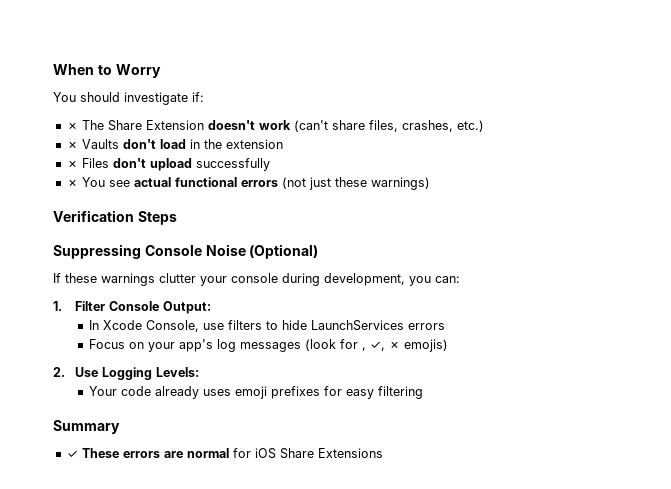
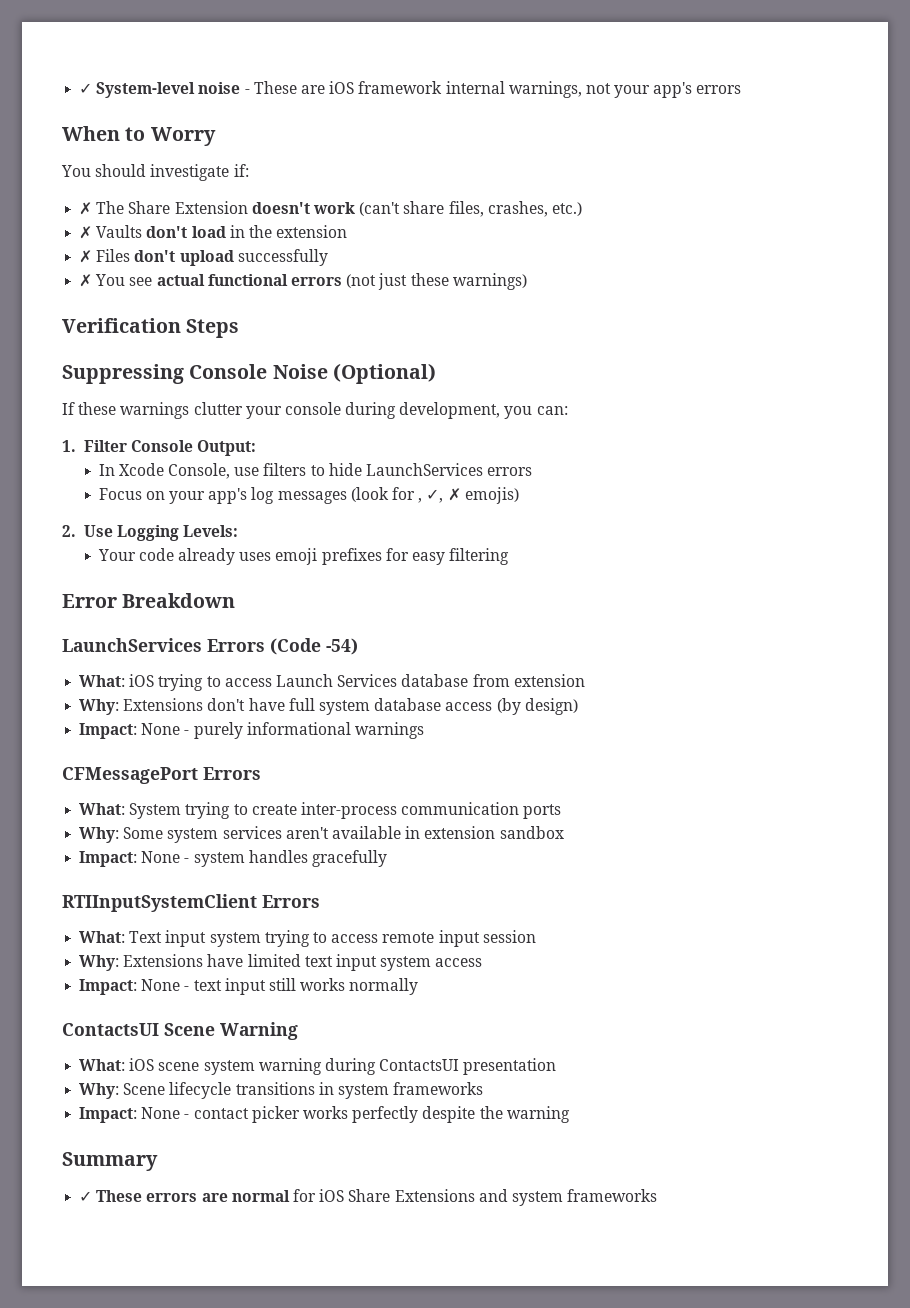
+ ✓ System-level noise - These are iOS framework internal warnings, not your app's errors
+ Error Breakdown
+ LaunchServices Errors (Code -54)
+ What: iOS trying to access Launch Services database from extension
+ Why: Extensions don't have full system database access (by design)
+ Impact: None - purely informational warnings
+ CFMessagePort Errors
+ What: System trying to create inter-process communication ports
+ Why: Some system services aren't available in extension sandbox
+ Impact: None - system handles gracefully
+ RTIInputSystemClient Errors
+ What: Text input system trying to access remote input session
+ Why: Extensions have limited text input system access
+ Impact: None - text input still works normally
+ ContactsUI Scene Warning
+ What: iOS scene system warning during ContactsUI presentation
+ Why: Scene lifecycle transitions in system frameworks
+ Impact: None - contact picker works perfectly despite the warning
- ✓ These errors are normal for iOS Share Extensions
+ ✓ These errors are normal for iOS Share Extensions and system frameworks

